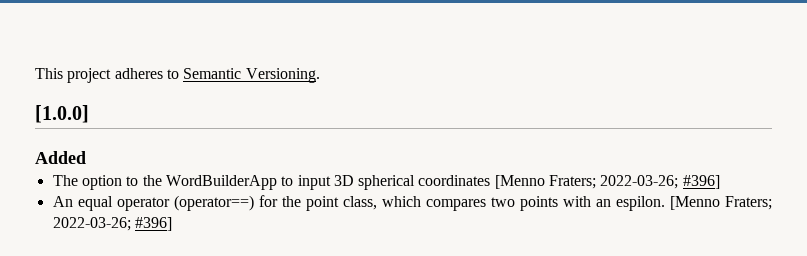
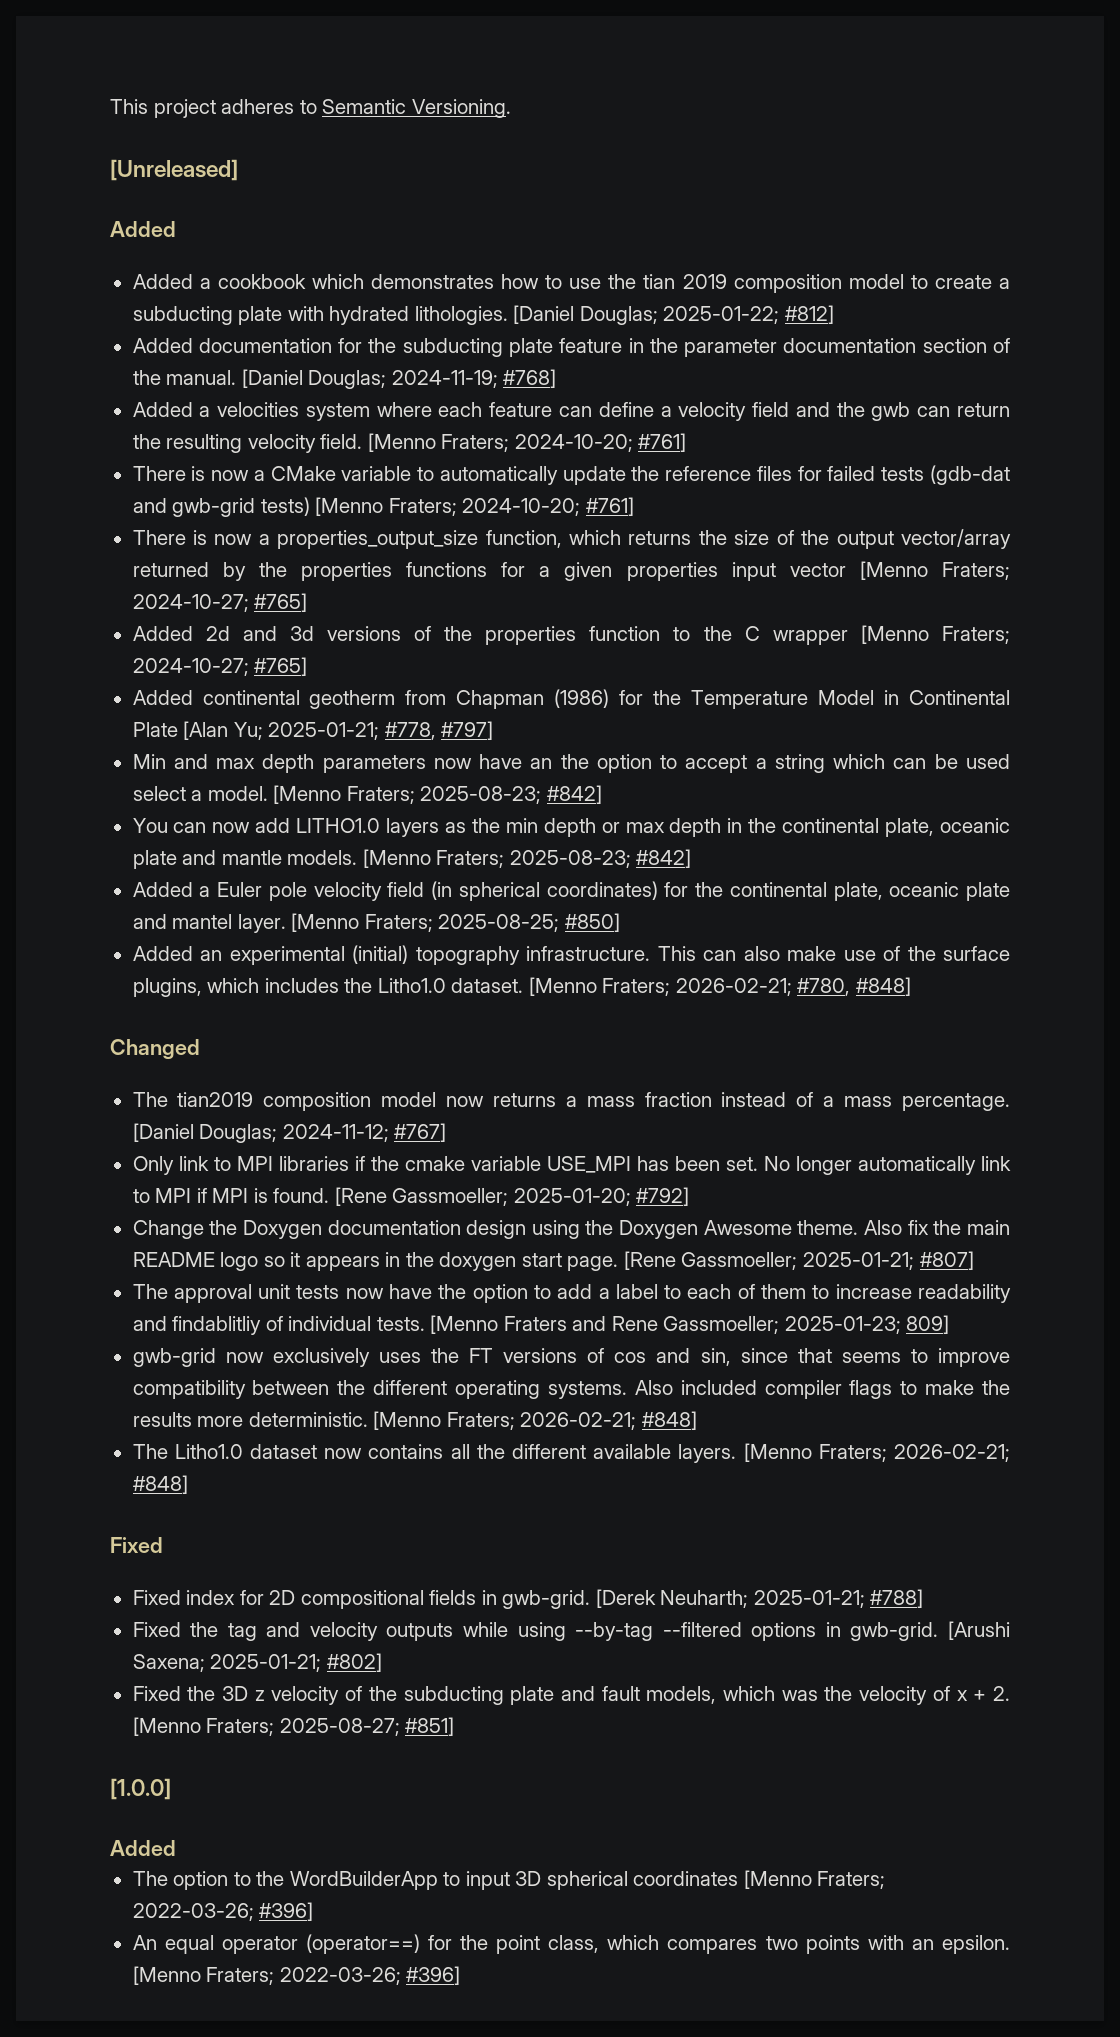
+ [Unreleased]
+ Added
+ Added a cookbook which demonstrates how to use the tian 2019 composition model to create a subducting plate with hydrated lithologies. [Daniel Douglas; 2025-01-22; #812]
+ Added documentation for the subducting plate feature in the parameter documentation section of the manual. [Daniel Douglas; 2024-11-19; #768]
+ Added a velocities system where each feature can define a velocity field and the gwb can return the resulting velocity field. [Menno Fraters; 2024-10-20; #761]
+ There is now a CMake variable to automatically update the reference files for failed tests (gdb-dat and gwb-grid tests) [Menno Fraters; 2024-10-20; #761]
+ There is now a properties_output_size function, which returns the size of the output vector/array returned by the properties functions for a given properties input vector [Menno Fraters; 2024-10-27; #765]
+ Added 2d and 3d versions of the properties function to the C wrapper [Menno Fraters; 2024-10-27; #765]
+ Added continental geotherm from Chapman (1986) for the Temperature Model in Continental Plate [Alan Yu; 2025-01-21; #778, #797]
+ Min and max depth parameters now have an the option to accept a string which can be used select a model. [Menno Fraters; 2025-08-23; #842]
+ You can now add LITHO1.0 layers as the min depth or max depth in the continental plate, oceanic plate and mantle models. [Menno Fraters; 2025-08-23; #842]
+ Added a Euler pole velocity field (in spherical coordinates) for the continental plate, oceanic plate and mantel layer. [Menno Fraters; 2025-08-25; #850]
+ Added an experimental (initial) topography infrastructure. This can also make use of the surface plugins, which includes the Litho1.0 dataset. [Menno Fraters; 2026-02-21; #780, #848]
+ Changed
+ The tian2019 composition model now returns a mass fraction instead of a mass percentage. [Daniel Douglas; 2024-11-12; #767]
+ Only link to MPI libraries if the cmake variable USE_MPI has been set. No longer automatically link to MPI if MPI is found. [Rene Gassmoeller; 2025-01-20; #792]
+ Change the Doxygen documentation design using the Doxygen Awesome theme. Also fix the main README logo so it appears in the doxygen start page. [Rene Gassmoeller; 2025-01-21; #807]
+ The approval unit tests now have the option to add a label to each of them to increase readability and findablitliy of individual tests. [Menno Fraters and Rene Gassmoeller; 2025-01-23; 809]
+ gwb-grid now exclusively uses the FT versions of cos and sin, since that seems to improve compatibility between the different operating systems. Also included compiler flags to make the results more deterministic. [Menno Fraters; 2026-02-21; #848]
+ The Litho1.0 dataset now contains all the different available layers. [Menno Fraters; 2026-02-21; #848]
+ Fixed
+ Fixed index for 2D compositional fields in gwb-grid. [Derek Neuharth; 2025-01-21; #788]
+ Fixed the tag and velocity outputs while using --by-tag --filtered options in gwb-grid. [Arushi Saxena; 2025-01-21; #802]
+ Fixed the 3D z velocity of the subducting plate and fault models, which was the velocity of x + 2. [Menno Fraters; 2025-08-27; #851]
- An equal operator (operator==) for the point class, which compares two points with an espilon.
+ An equal operator (operator==) for the point class, which compares two points with an epsilon.

